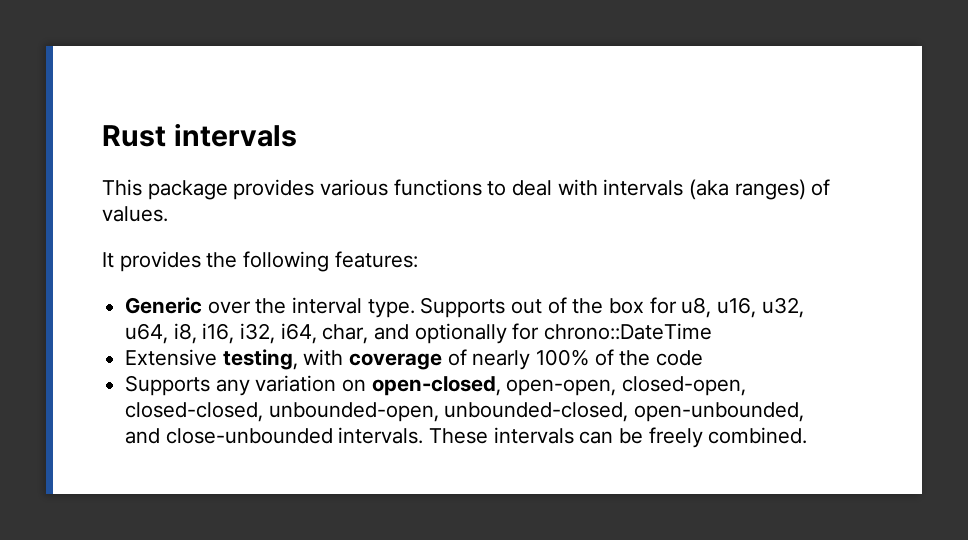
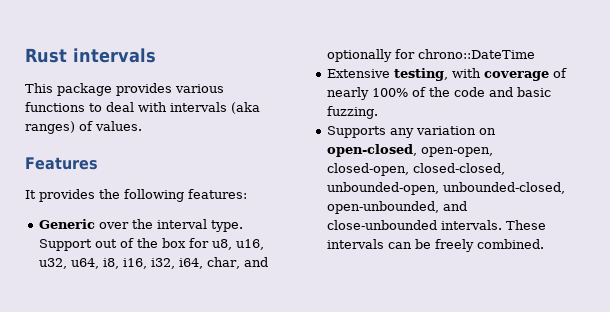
+ Features
- Supports out of the box for u8, u16, u32, u64, i8, i16, i32, i64, char, and optionally for chrono::DateTime
+ Support out of the box for u8, u16, u32, u64, i8, i16, i32, i64, char, and optionally for chrono::DateTime
- Extensive testing, with coverage of nearly 100% of the code
+ Extensive testing, with coverage of nearly 100% of the code and basic fuzzing.

